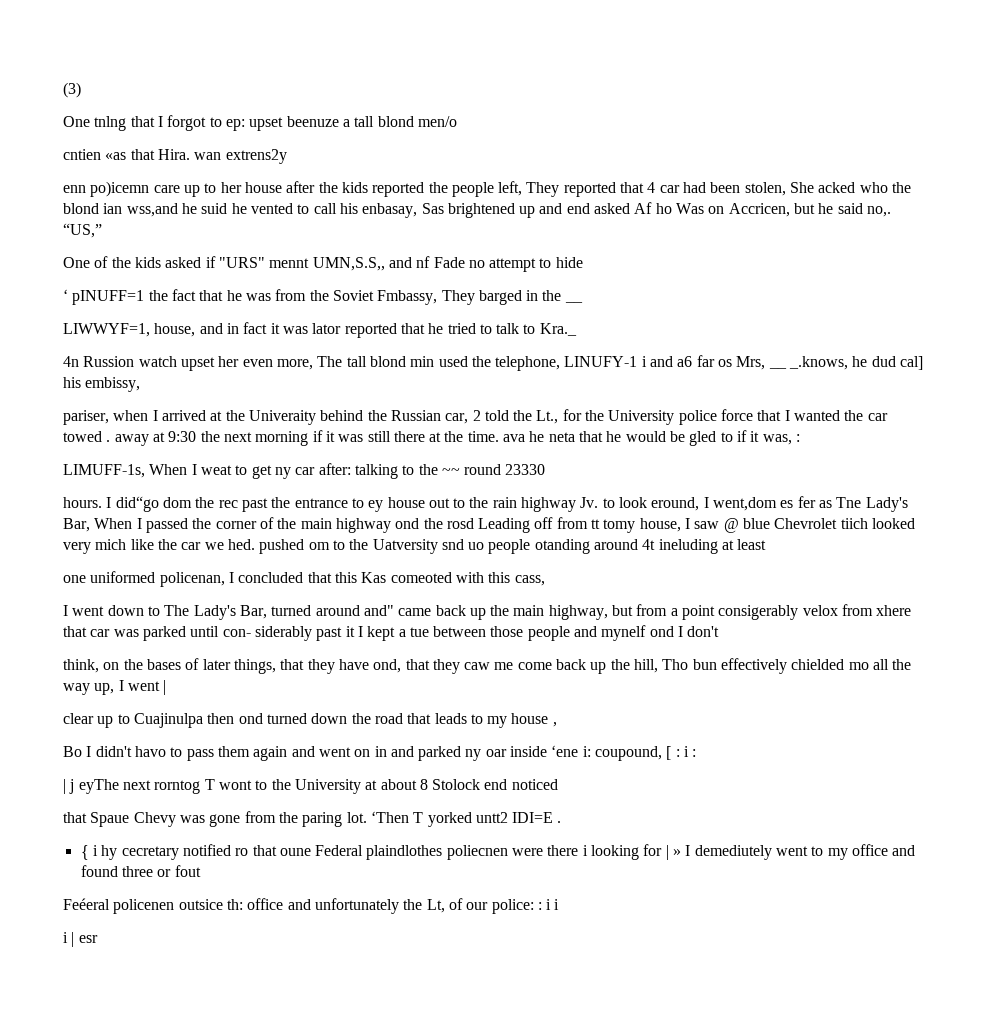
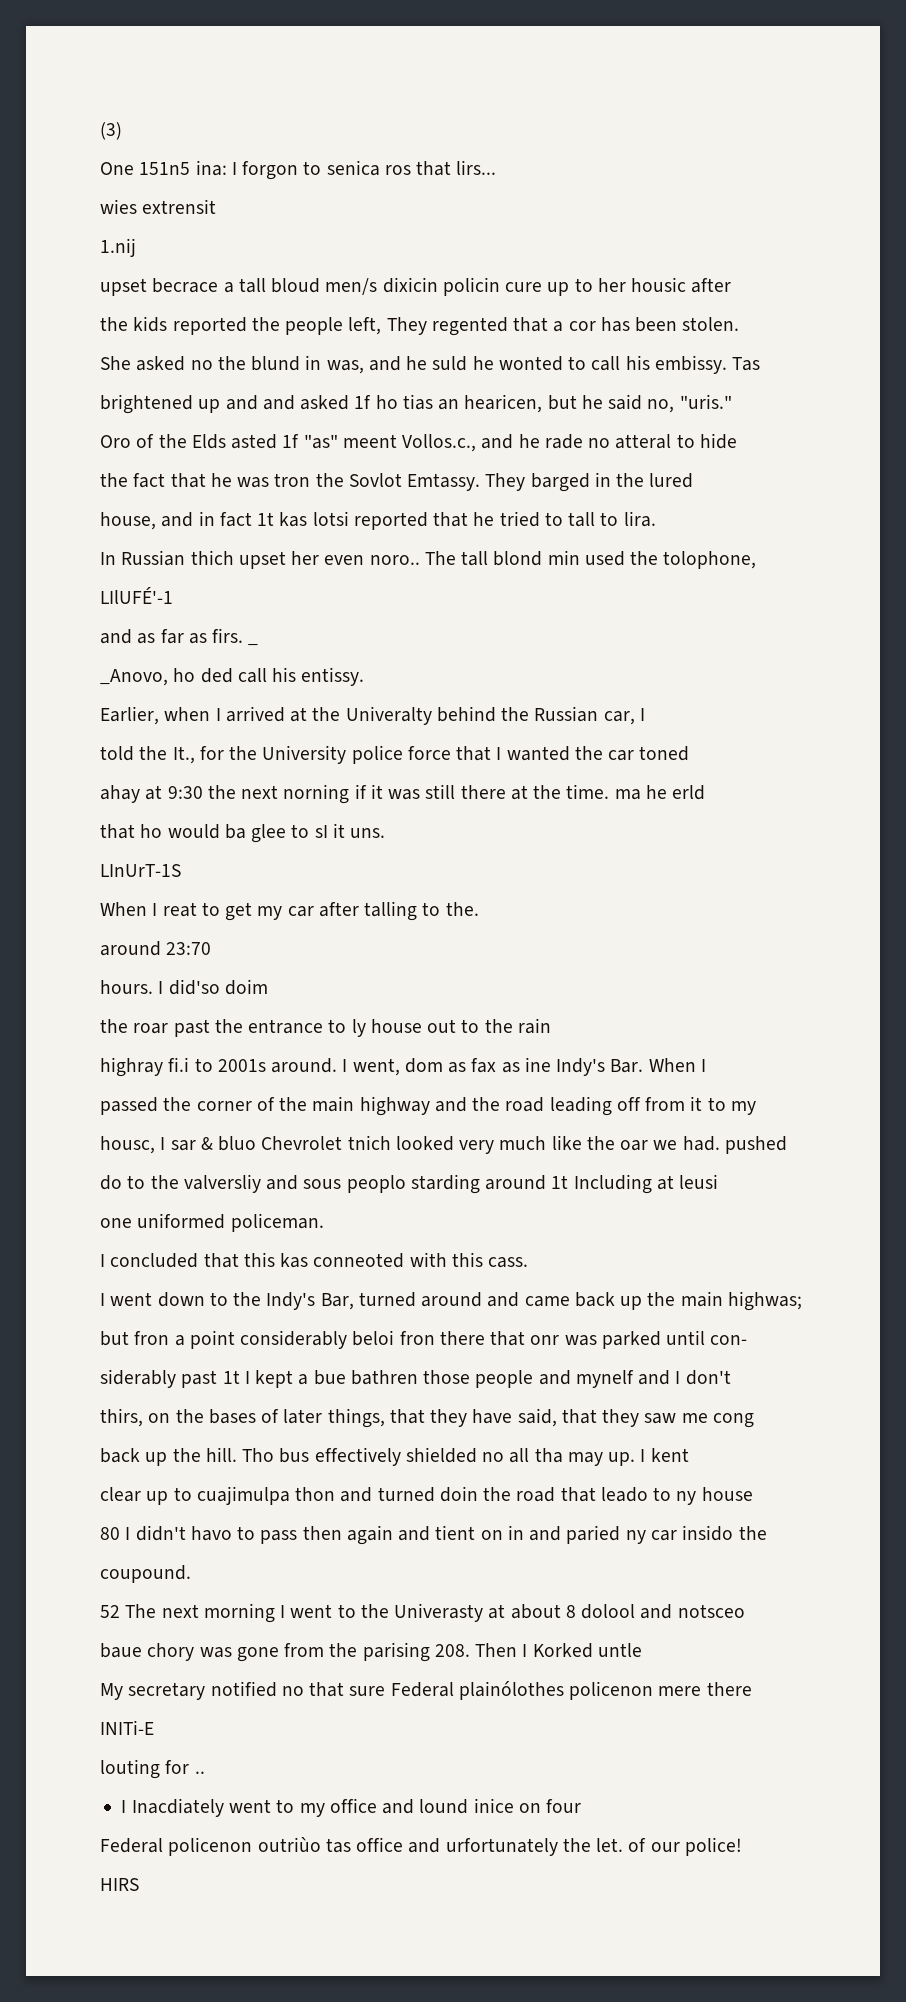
- One tnlng that I forgot to ep: upset beenuze a tall blond men/o
- cntien «as that Hira. wan extrens2y
- enn po)icemn care up to her house after the kids reported the people left, They reported that 4 car had been stolen, She acked who the blond ian wss,and he suid he vented to call his enbasay, Sas brightened up and end asked Af ho Was on Accricen, but he said no,. “US,”
- One of the kids asked if "URS" mennt UMN,S.S,, and nf Fade no attempt to hide
+ One 151n5 ina: I forgon to senica ros that lirs...
+ wies extrensit
+ 1.nij
+ upset becrace a tall bloud men/s dixicin policin cure up to her housic after
+ the kids reported the people left, They regented that a cor has been stolen.
+ She asked no the blund in was, and he suld he wonted to call his embissy. Tas
+ brightened up and and asked 1f ho tias an hearicen, but he said no, "uris."
+ Oro of the Elds asted 1f "as" meent Vollos.c., and he rade no atteral to hide
- ‘ pINUFF=1 the fact that he was from the Soviet Fmbassy, They barged in the __
- LIWWYF=1, house, and in fact it was lator reported that he tried to talk to Kra._
- 4n Russion watch upset her even more, The tall blond min used the telephone, LINUFY-1 i and a6 far os Mrs, __ _.knows, he dud cal] his embissy,
- pariser, when I arrived at the Univeraity behind the Russian car, 2 told the Lt., for the University police force that I wanted the car towed . away at 9:30 the next morning if it was still there at the time. ava he neta that he would be gled to if it was, :
- LIMUFF-1s, When I weat to get ny car after: talking to the ~~ round 23330
- hours. I did“go dom the rec past the entrance to ey house out to the rain highway Jv. to look eround, I went,dom es fer as Tne Lady's Bar, When I passed the corner of the main highway ond the rosd Leading off from tt tomy house, I saw @ blue Chevrolet tiich looked very mich like the car we hed. pushed om to the Uatversity snd uo people otanding around 4t ineluding at least
+ the fact that he was tron the Sovlot Emtassy. They barged in the lured
+ house, and in fact 1t kas lotsi reported that he tried to tall to lira.
+ In Russian thich upset her even noro.. The tall blond min used the tolophone,
+ LIlUFÉ'-1
+ and as far as firs. _
+ _Anovo, ho ded call his entissy.
+ Earlier, when I arrived at the Univeralty behind the Russian car, I
+ told the It., for the University police force that I wanted the car toned
+ ahay at 9:30 the next norning if it was still there at the time. ma he erld
+ that ho would ba glee to sI it uns.
+ LInUrT-1S
+ When I reat to get my car after talling to the.
+ around 23:70
+ hours. I did'so doim
+ the roar past the entrance to ly house out to the rain
+ highray fi.i to 2001s around. I went, dom as fax as ine Indy's Bar. When I
+ passed the corner of the main highway and the road leading off from it to my
+ housc, I sar & bluo Chevrolet tnich looked very much like the oar we had. pushed
+ do to the valversliy and sous peoplo starding around 1t Including at leusi
- one uniformed policenan, I concluded that this Kas comeoted with this cass,
+ one uniformed policeman.
+ I concluded that this kas conneoted with this cass.
- I went down to The Lady's Bar, turned around and" came back up the main highway, but from a point consigerably velox from xhere that car was parked until con- siderably past it I kept a tue between those people and mynelf ond I don't
+ I went down to the Indy's Bar, turned around and came back up the main highwas;
+ but fron a point considerably beloi fron there that onr was parked until con-
+ siderably past 1t I kept a bue bathren those people and mynelf and I don't
- think, on the bases of later things, that they have ond, that they caw me come back up the hill, Tho bun effectively chielded mo all the way up, I went |
- clear up to Cuajinulpa then ond turned down the road that leads to my house ,
- Bo I didn't havo to pass them again and went on in and parked ny oar inside ‘ene i: coupound, [ : i :
- | j eyThe next rorntog T wont to the University at about 8 Stolock end noticed
- that Spaue Chevy was gone from the paring lot. ‘Then T yorked untt2 IDI=E .
- { i hy cecretary notified ro that oune Federal plaindlothes poliecnen were there i looking for | » I demediutely went to my office and found three or fout
- Feéeral policenen outsice th: office and unfortunately the Lt, of our police: : i i
- i | esr
+ thirs, on the bases of later things, that they have said, that they saw me cong
+ back up the hill. Tho bus effectively shielded no all tha may up. I kent
+ clear up to cuajimulpa thon and turned doin the road that leado to ny house
+ 80 I didn't havo to pass then again and tient on in and paried ny car insido the
+ coupound.
+ 52 The next morning I went to the Univerasty at about 8 dolool and notsceo
+ baue chory was gone from the parising 208. Then I Korked untle
+ My secretary notified no that sure Federal plainólothes policenon mere there
+ INITi-E
+ louting for ..
+ I Inacdiately went to my office and lound inice on four
+ Federal policenon outriùo tas office and urfortunately the let. of our police!
+ HIRS

